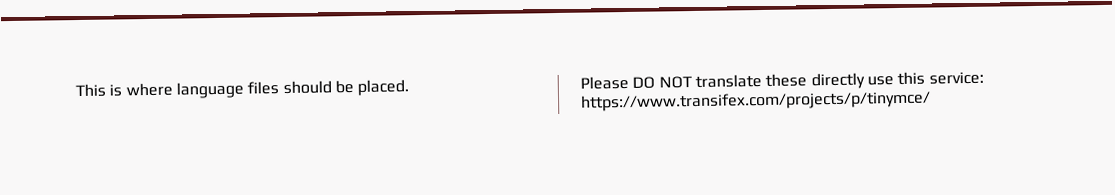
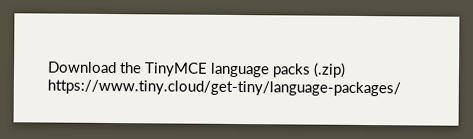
- This is where language files should be placed.
- Please DO NOT translate these directly use this service: https://www.transifex.com/projects/p/tinymce/
+ Download the TinyMCE language packs (.zip) https://www.tiny.cloud/get-tiny/language-packages/

